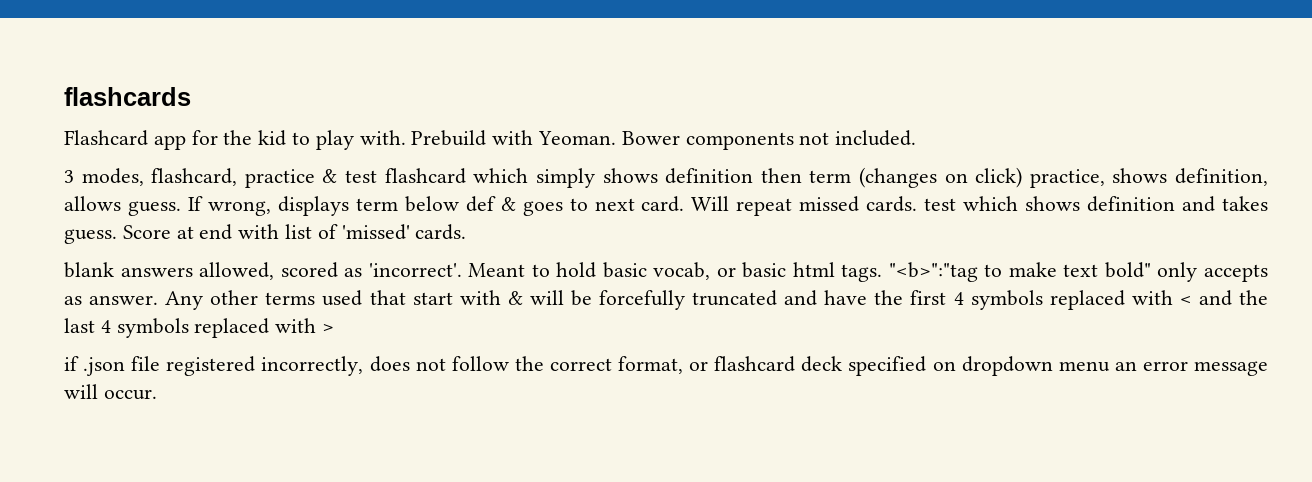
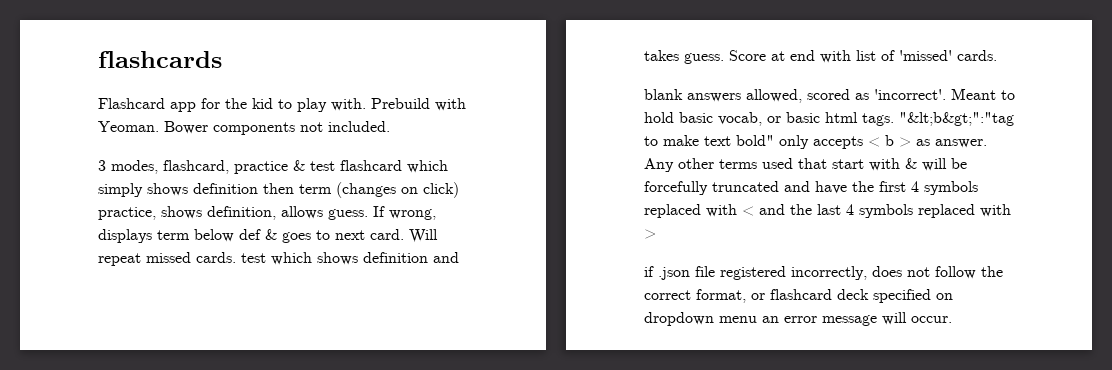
- "<b>":"tag to make text bold" only accepts as answer.
+ "&lt;b&gt;":"tag to make text bold" only accepts < b > as answer.

